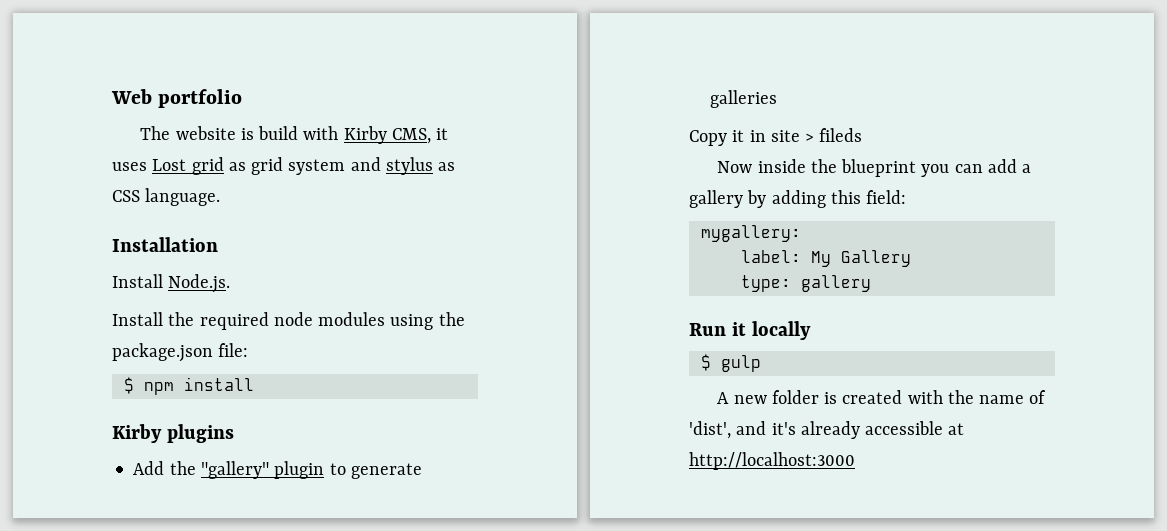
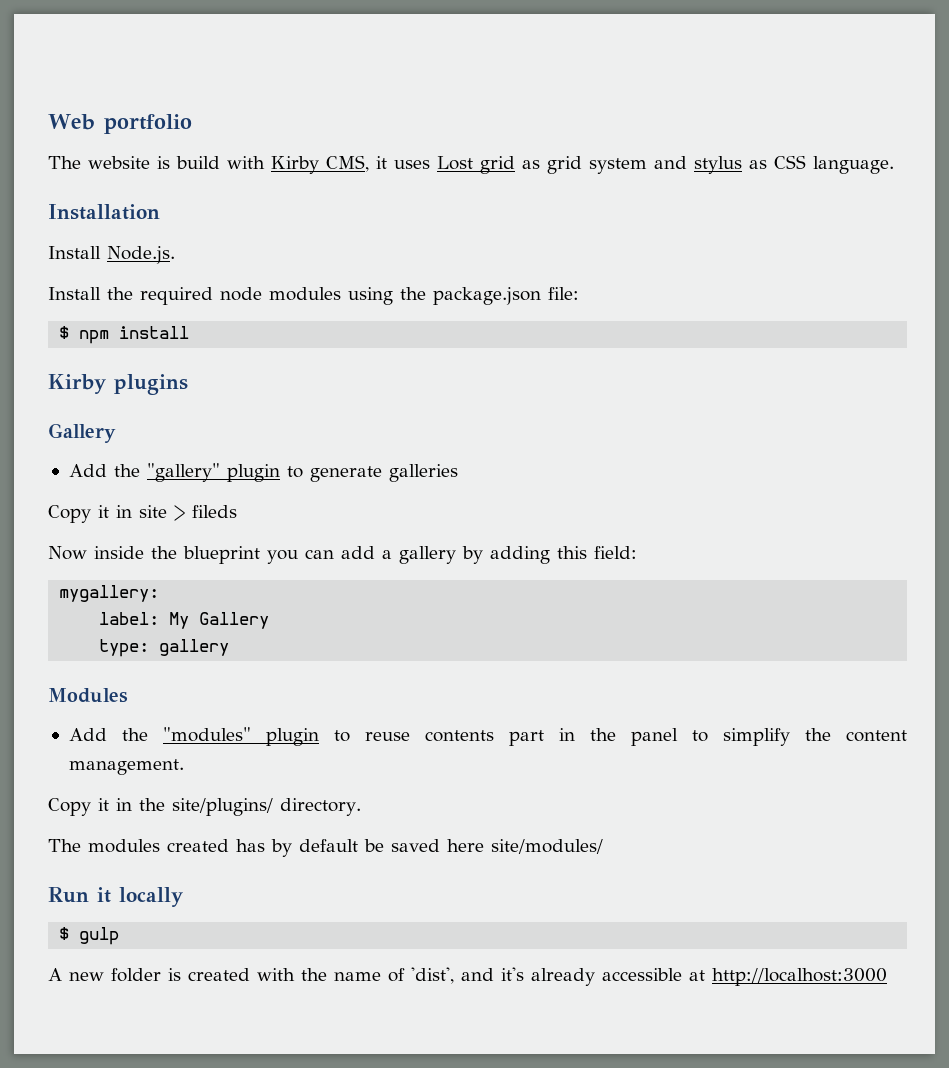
  Kirby plugins
+ Gallery
+ Modules
+ Add the "modules" plugin to reuse contents part in the panel to simplify the content management.
+ Copy it in the site/plugins/ directory.
+ The modules created has by default be saved here site/modules/

